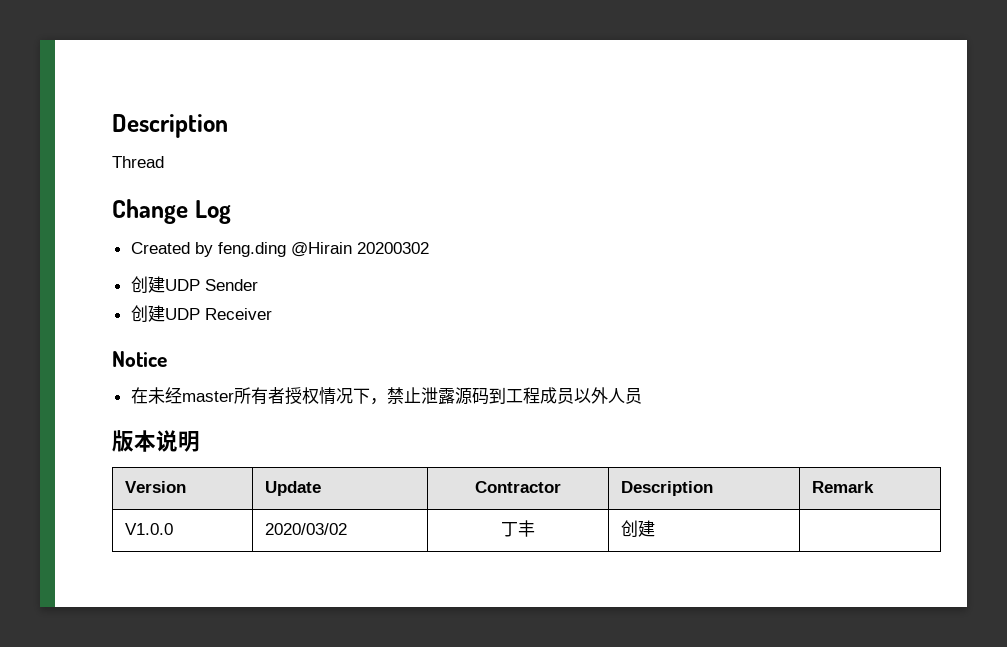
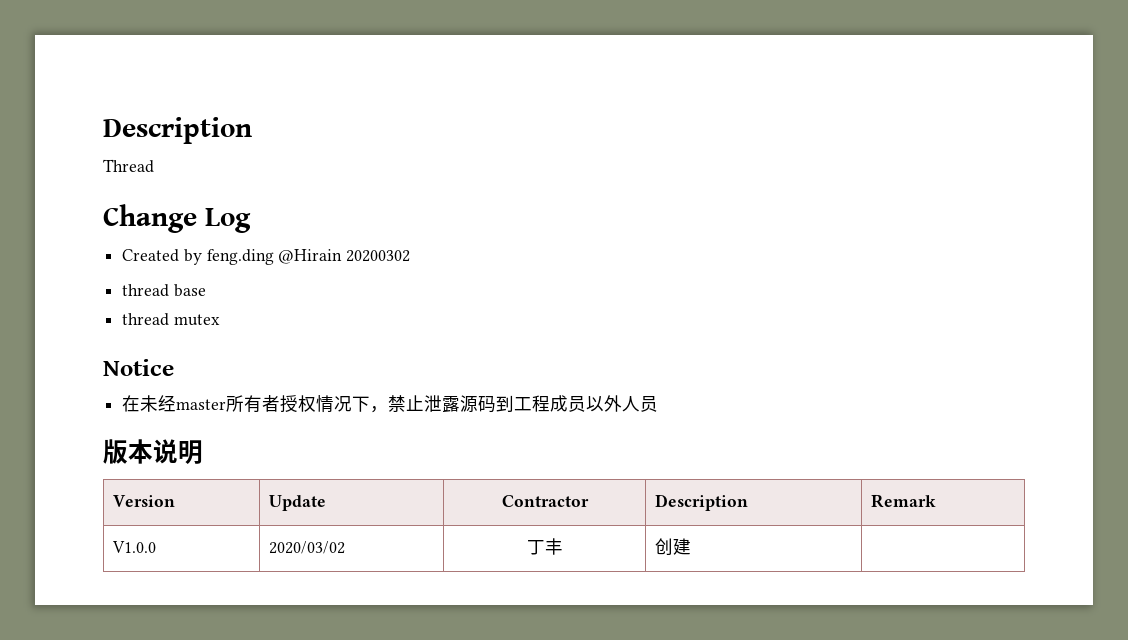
- 创建UDP Sender
- 创建UDP Receiver
+ thread base
+ thread mutex

